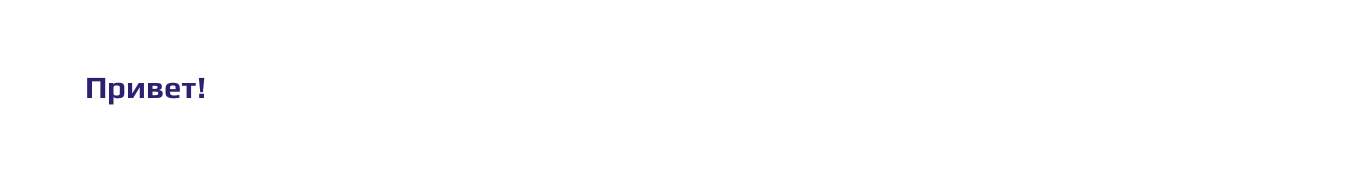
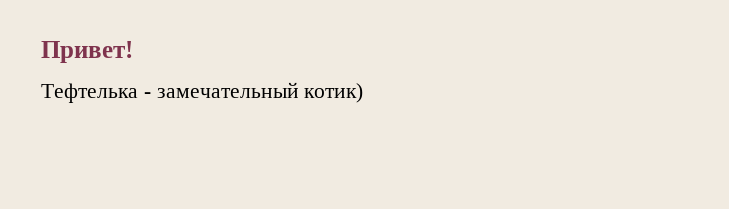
+ Тефтелька - замечательный котик)

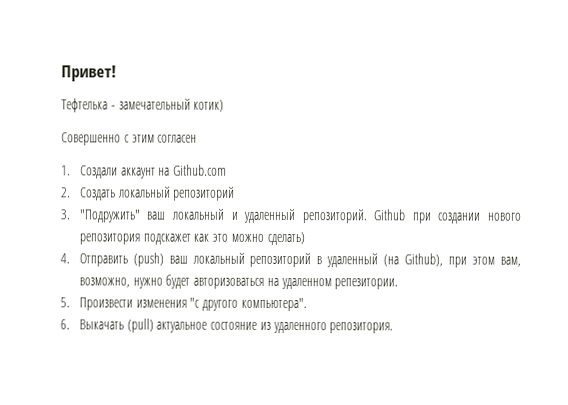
+ Совершенно с этим согласен
+ 1. Создали аккаунт на Github.com
+ 2. Создать локальный репозиторий
+ 3. "Подружить" ваш локальный и удаленный репозиторий. Github при создании нового репозитория подскажет как это можно сделать)
+ 4. Отправить (push) ваш локальный репозиторий в удаленный (на Github), при этом вам, возможно, нужно будет авторизоваться на удаленном репезитории.
+ 5. Произвести изменения "с другого компьютера".
+ 6. Выкачать (pull) актуальное состояние из удаленного репозитория.

